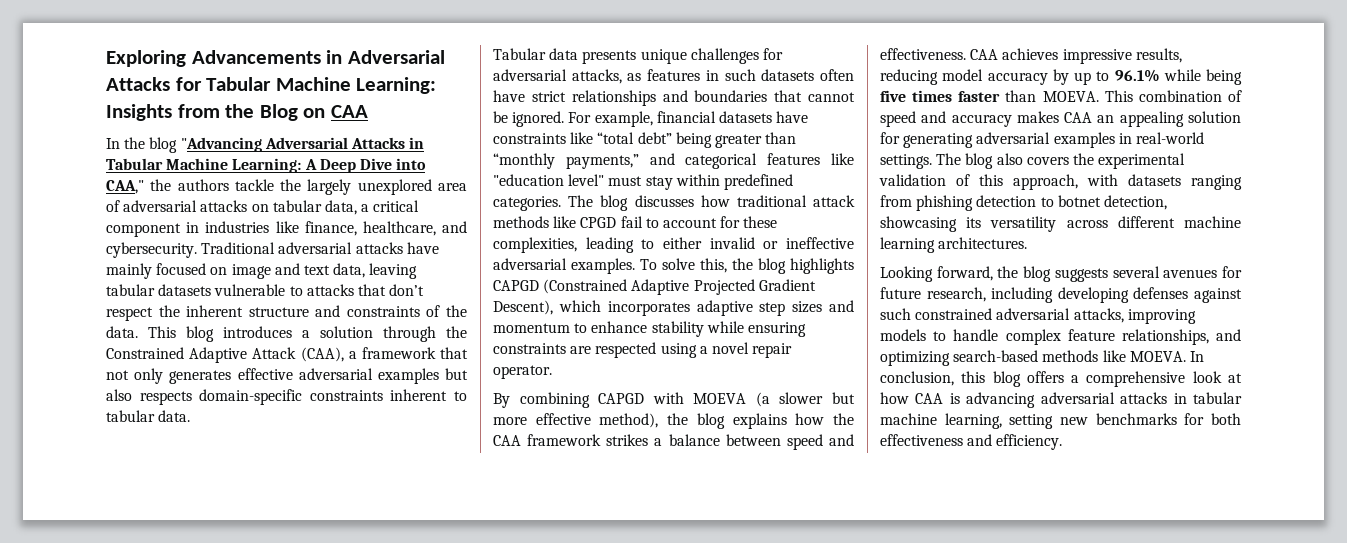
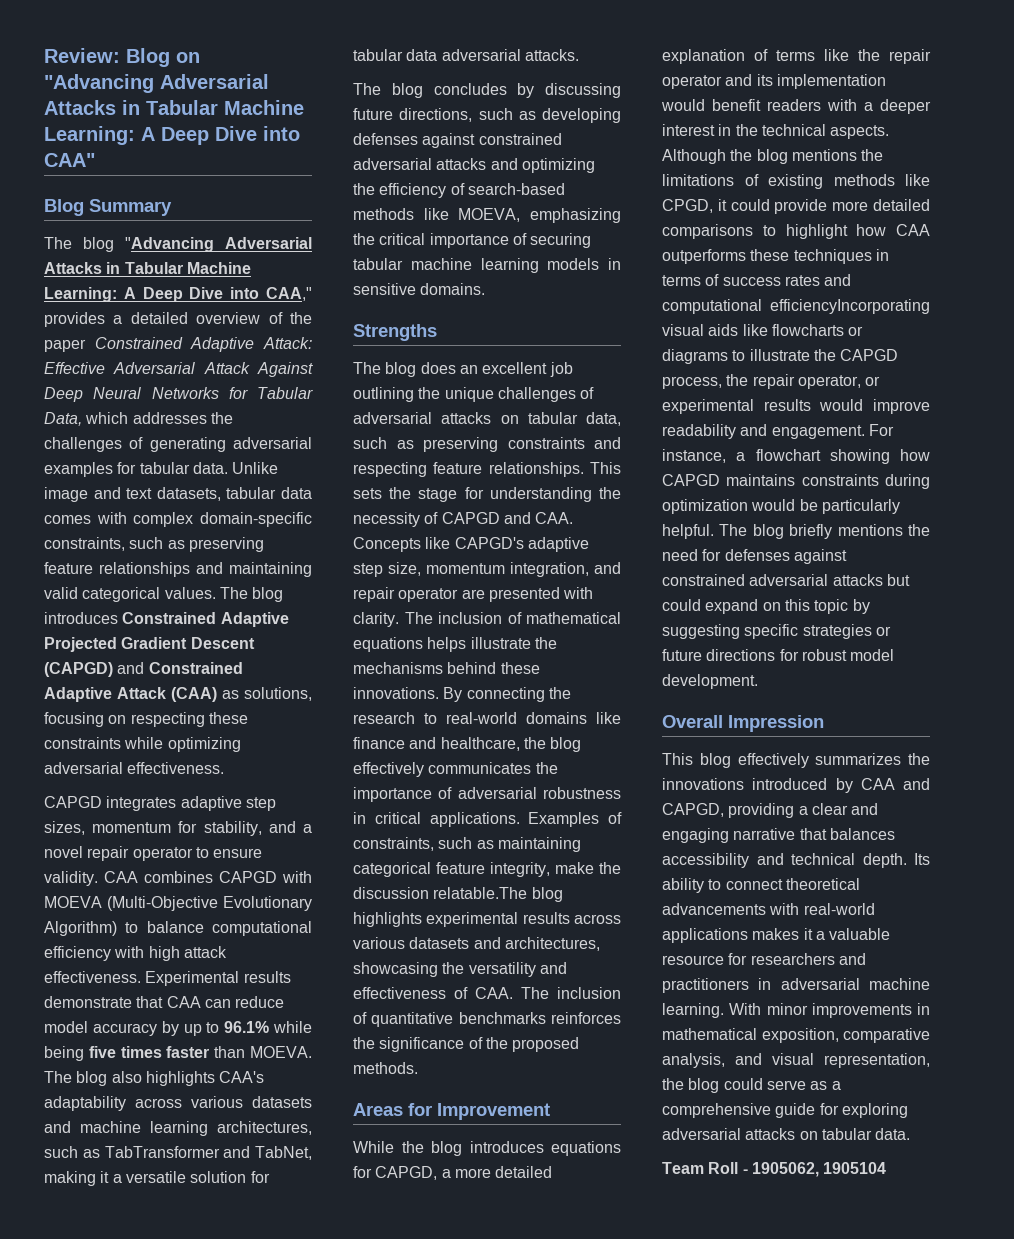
- Exploring Advancements in Adversarial Attacks for Tabular Machine Learning: Insights from the Blog on CAA
- In the blog "Advancing Adversarial Attacks in Tabular Machine Learning: A Deep Dive into CAA," the authors tackle the largely unexplored area of adversarial attacks on tabular data, a critical component in industries like finance, healthcare, and cybersecurity. Traditional adversarial attacks have mainly focused on image and text data, leaving tabular datasets vulnerable to attacks that don’t respect the inherent structure and constraints of the data. This blog introduces a solution through the Constrained Adaptive Attack (CAA), a framework that not only generates effective adversarial examples but also respects domain-specific constraints inherent to tabular data.
- Tabular data presents unique challenges for adversarial attacks, as features in such datasets often have strict relationships and boundaries that cannot be ignored. For example, financial datasets have constraints like “total debt” being greater than “monthly payments,” and categorical features like "education level" must stay within predefined categories. The blog discusses how traditional attack methods like CPGD fail to account for these complexities, leading to either invalid or ineffective adversarial examples. To solve this, the blog highlights CAPGD (Constrained Adaptive Projected Gradient Descent), which incorporates adaptive step sizes and momentum to enhance stability while ensuring constraints are respected using a novel repair operator.
- By combining CAPGD with MOEVA (a slower but more effective method), the blog explains how the CAA framework strikes a balance between speed and effectiveness. CAA achieves impressive results, reducing model accuracy by up to 96.1% while being five times faster than MOEVA.
+ Review: Blog on "Advancing Adversarial Attacks in Tabular Machine Learning: A Deep Dive into CAA"
+ Blog Summary
+ The blog "Advancing Adversarial Attacks in Tabular Machine Learning: A Deep Dive into CAA," provides a detailed overview of the paper Constrained Adaptive Attack: Effective Adversarial Attack Against Deep Neural Networks for Tabular Data, which addresses the challenges of generating adversarial examples for tabular data. Unlike image and text datasets, tabular data comes with complex domain-specific constraints, such as preserving feature relationships and maintaining valid categorical values. The blog introduces Constrained Adaptive Projected Gradient Descent (CAPGD) and Constrained Adaptive Attack (CAA) as solutions, focusing on respecting these constraints while optimizing adversarial effectiveness.
+ CAPGD integrates adaptive step sizes, momentum for stability, and a novel repair operator to ensure validity. CAA combines CAPGD with MOEVA (Multi-Objective Evolutionary Algorithm) to balance computational efficiency with high attack effectiveness. Experimental results demonstrate that CAA can reduce model accuracy by up to 96.1% while being five times faster than MOEVA.
- This combination of speed and accuracy makes CAA an appealing solution for generating adversarial examples in real-world settings. The blog also covers the experimental validation of this approach, with datasets ranging from phishing detection to botnet detection, showcasing its versatility across different machine learning architectures.
- Looking forward, the blog suggests several avenues for future research, including developing defenses against such constrained adversarial attacks, improving models to handle complex feature relationships, and optimizing search-based methods like MOEVA. In conclusion, this blog offers a comprehensive look at how CAA is advancing adversarial attacks in tabular machine learning, setting new benchmarks for both effectiveness and efficiency.
+ The blog also highlights CAA's adaptability across various datasets and machine learning architectures, such as TabTransformer and TabNet, making it a versatile solution for tabular data adversarial attacks.
+ The blog concludes by discussing future directions, such as developing defenses against constrained adversarial attacks and optimizing the efficiency of search-based methods like MOEVA, emphasizing the critical importance of securing tabular machine learning models in sensitive domains.
+ Strengths
+ The blog does an excellent job outlining the unique challenges of adversarial attacks on tabular data, such as preserving constraints and respecting feature relationships. This sets the stage for understanding the necessity of CAPGD and CAA. Concepts like CAPGD's adaptive step size, momentum integration, and repair operator are presented with clarity. The inclusion of mathematical equations helps illustrate the mechanisms behind these innovations. By connecting the research to real-world domains like finance and healthcare, the blog effectively communicates the importance of adversarial robustness in critical applications. Examples of constraints, such as maintaining categorical feature integrity, make the discussion relatable.The blog highlights experimental results across various datasets and architectures, showcasing the versatility and effectiveness of CAA. The inclusion of quantitative benchmarks reinforces the significance of the proposed methods.
+ Areas for Improvement
+ While the blog introduces equations for CAPGD, a more detailed explanation of terms like the repair operator and its implementation would benefit readers with a deeper interest in the technical aspects. Although the blog mentions the limitations of existing methods like CPGD, it could provide more detailed comparisons to highlight how CAA outperforms these techniques in terms of success rates and computational efficiencyIncorporating visual aids like flowcharts or diagrams to illustrate the CAPGD process, the repair operator, or experimental results would improve readability and engagement. For instance, a flowchart showing how CAPGD maintains constraints during optimization would be particularly helpful. The blog briefly mentions the need for defenses against constrained adversarial attacks but could expand on this topic by suggesting specific strategies or future directions for robust model development.
+ Overall Impression
+ This blog effectively summarizes the innovations introduced by CAA and CAPGD, providing a clear and engaging narrative that balances accessibility and technical depth. Its ability to connect theoretical advancements with real-world applications makes it a valuable resource for researchers and practitioners in adversarial machine learning. With minor improvements in mathematical exposition, comparative analysis, and visual representation, the blog could serve as a comprehensive guide for exploring adversarial attacks on tabular data.
+ Team Roll - 1905062, 1905104

